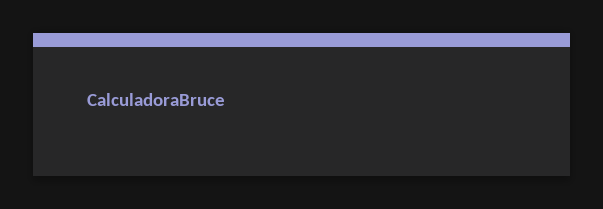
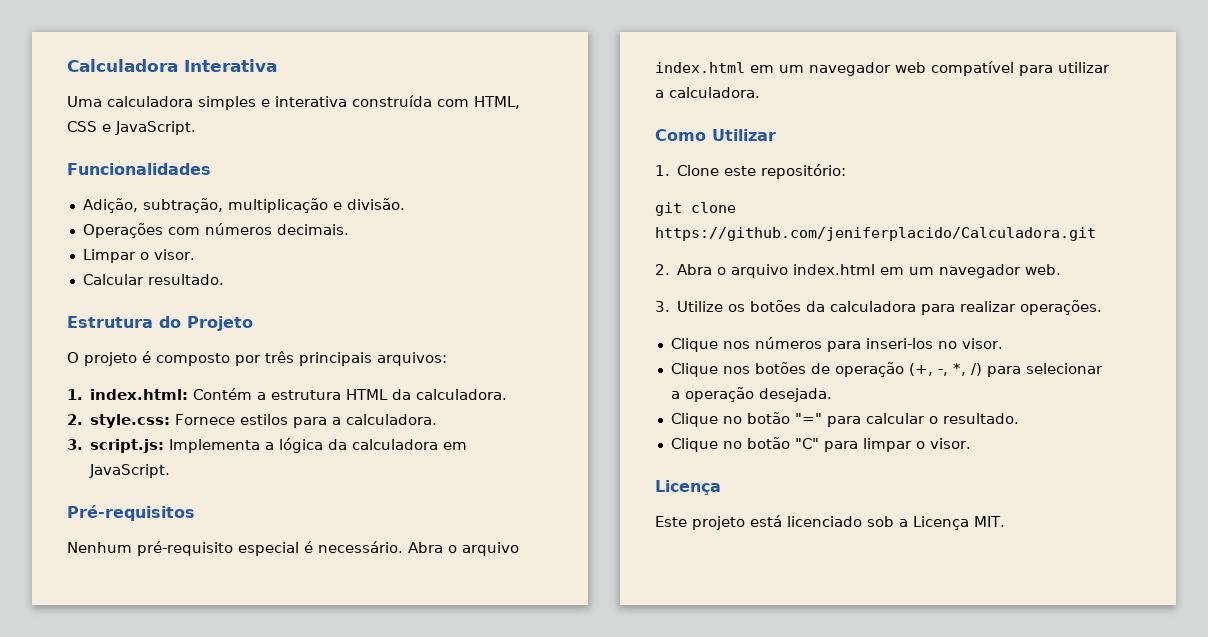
- CalculadoraBruce
+ Calculadora Interativa
+ Uma calculadora simples e interativa construída com HTML, CSS e JavaScript.
+ Funcionalidades
+ Adição, subtração, multiplicação e divisão.
+ Operações com números decimais.
+ Limpar o visor.
+ Calcular resultado.
+ Estrutura do Projeto
+ O projeto é composto por três principais arquivos:
+ 1. index.html: Contém a estrutura HTML da calculadora.
+ 2. style.css: Fornece estilos para a calculadora.
+ 3. script.js: Implementa a lógica da calculadora em JavaScript.
+ Pré-requisitos
+ Nenhum pré-requisito especial é necessário. Abra o arquivo index.html em um navegador web compatível para utilizar a calculadora.
+ Como Utilizar
+ 1. Clone este repositório:
+ git clone https://github.com/jeniferplacido/Calculadora.git
+ 2. Abra o arquivo index.html em um navegador web.
+ 3. Utilize os botões da calculadora para realizar operações.
+ Clique nos números para inseri-los no visor.
+ Clique nos botões de operação (+, -, *, /) para selecionar a operação desejada.
+ Clique no botão "=" para calcular o resultado.
+ Clique no botão "C" para limpar o visor.
+ Licença
+ Este projeto está licenciado sob a Licença MIT.

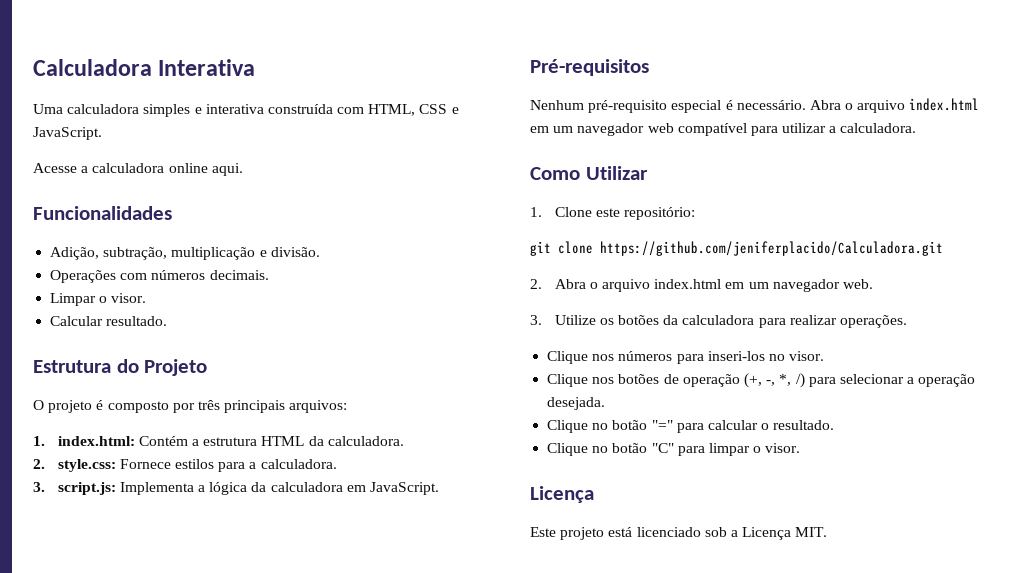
+ Acesse a calculadora online aqui.

